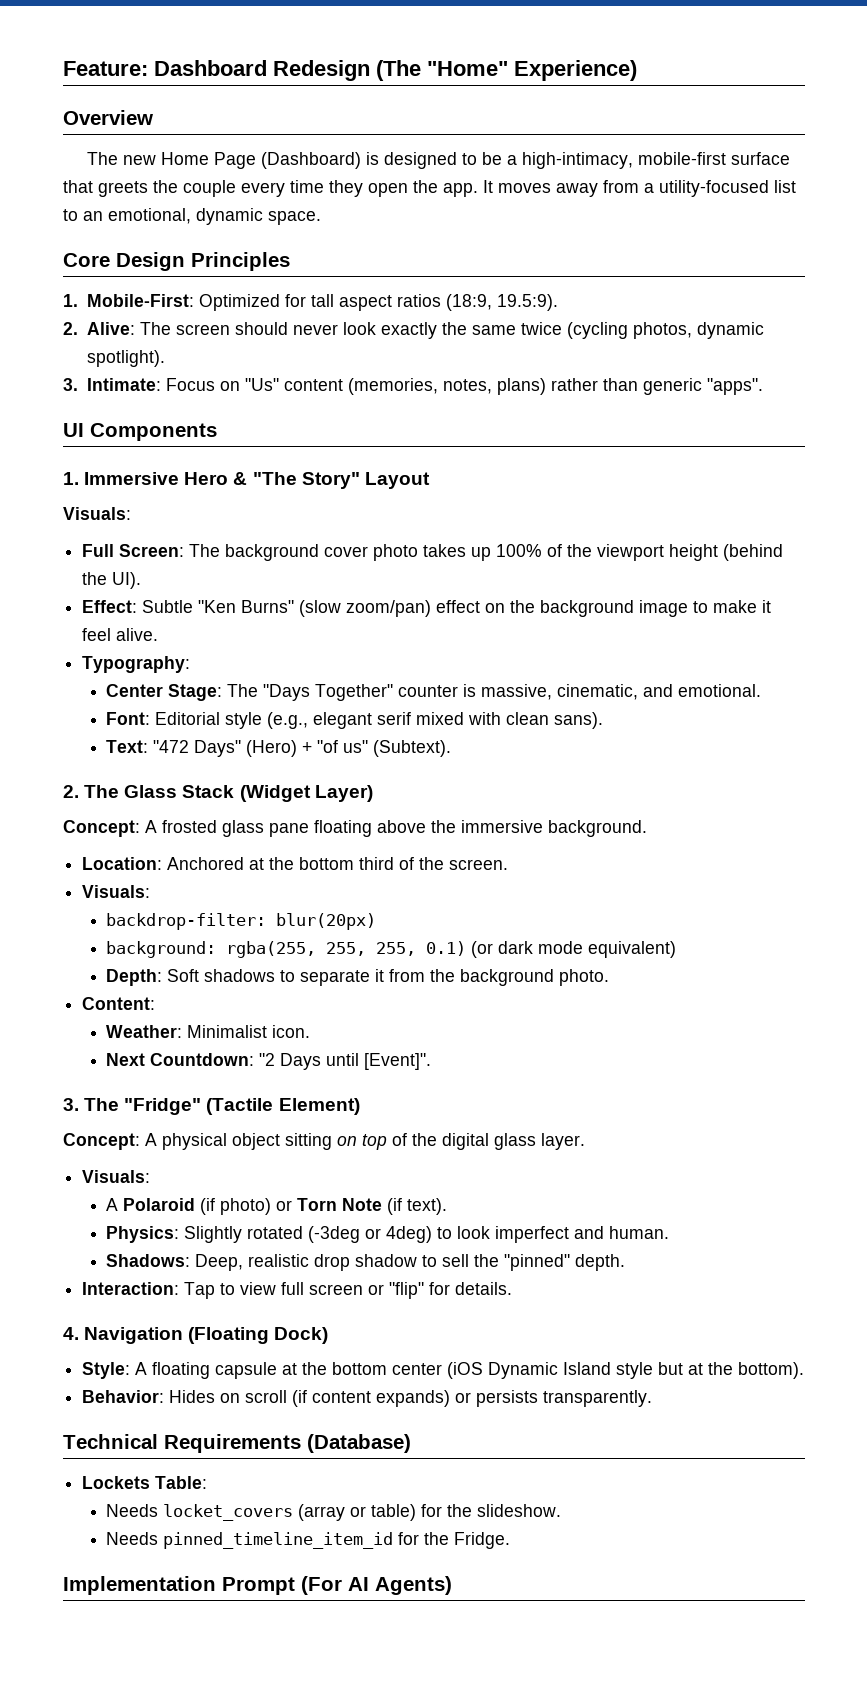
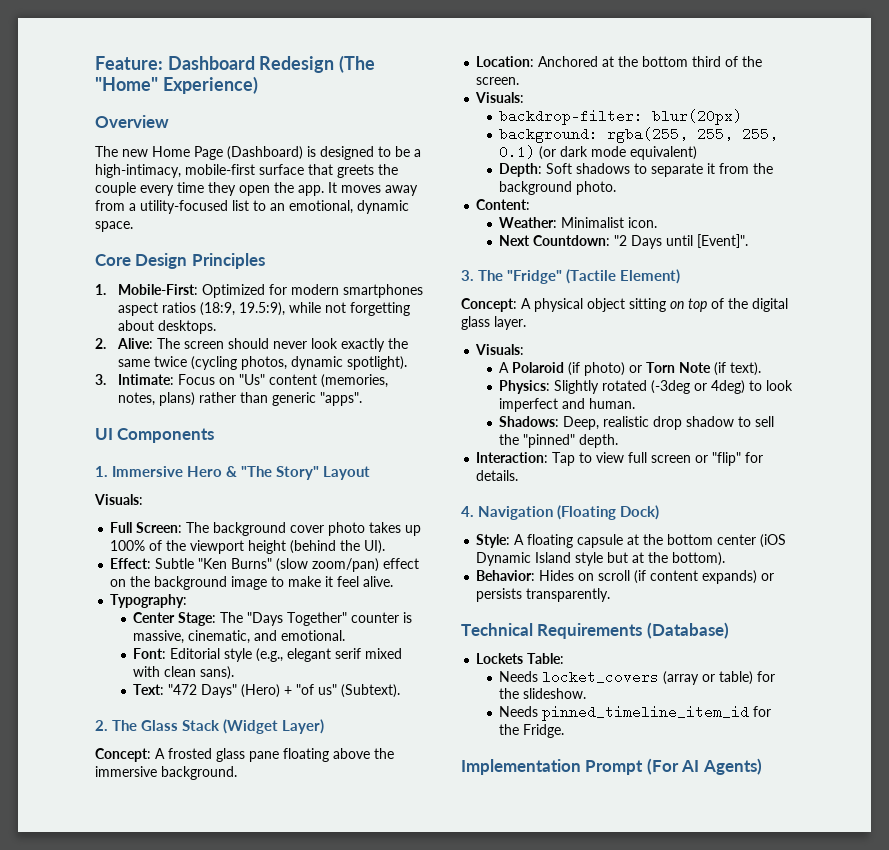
- 1. Mobile-First: Optimized for tall aspect ratios (18:9, 19.5:9).
+ 1. Mobile-First: Optimized for modern smartphones aspect ratios (18:9, 19.5:9), while not forgetting about desktops.

